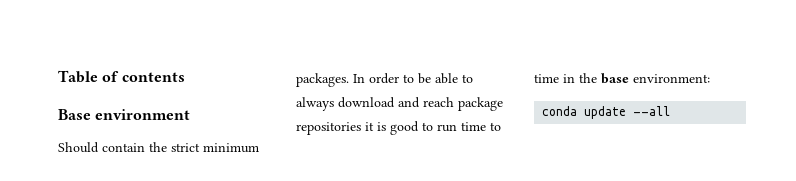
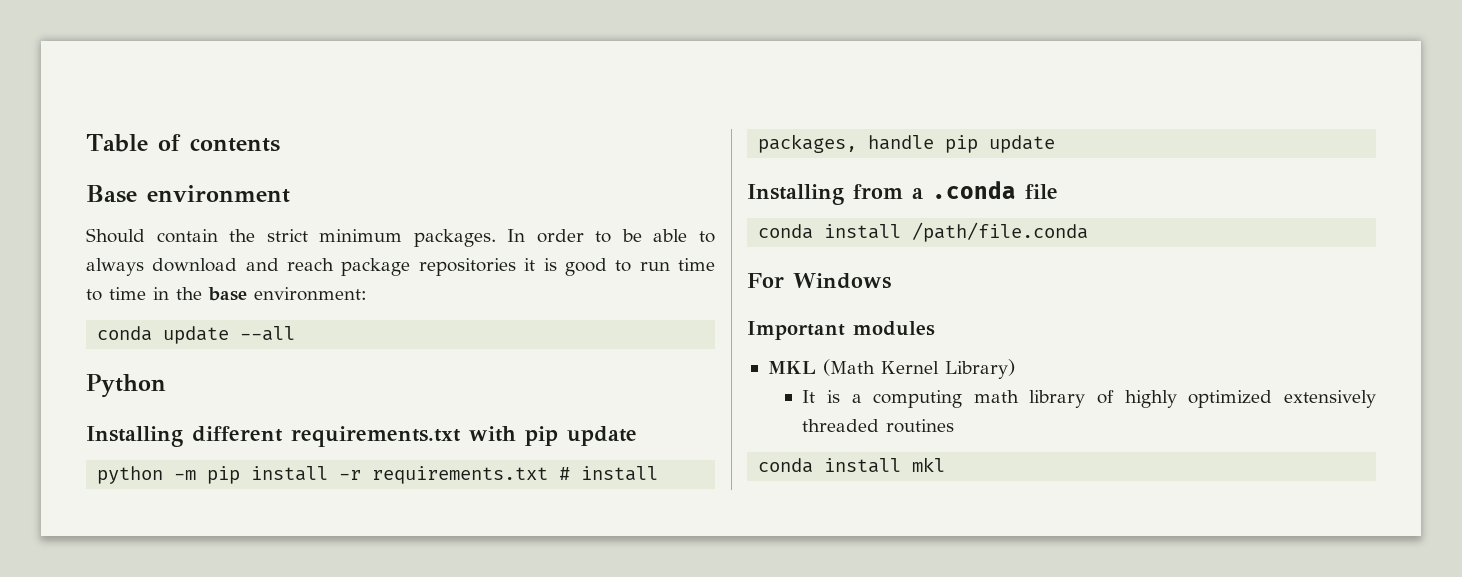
+ Python
+ Installing different requirements.txt with pip update
+ python -m pip install -r requirements.txt # install packages, handle pip update
+ Installing from a .conda file
+ conda install /path/file.conda
+ For Windows
+ Important modules
+ MKL (Math Kernel Library)
+ It is a computing math library of highly optimized extensively threaded routines
+ conda install mkl

